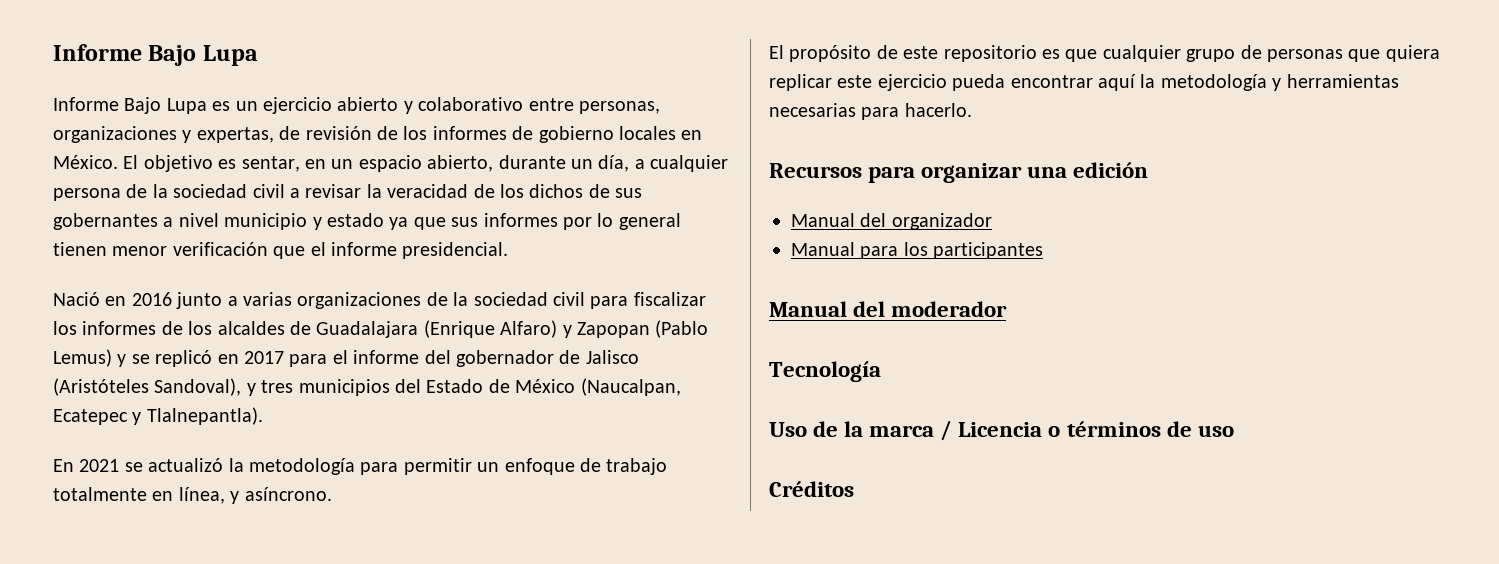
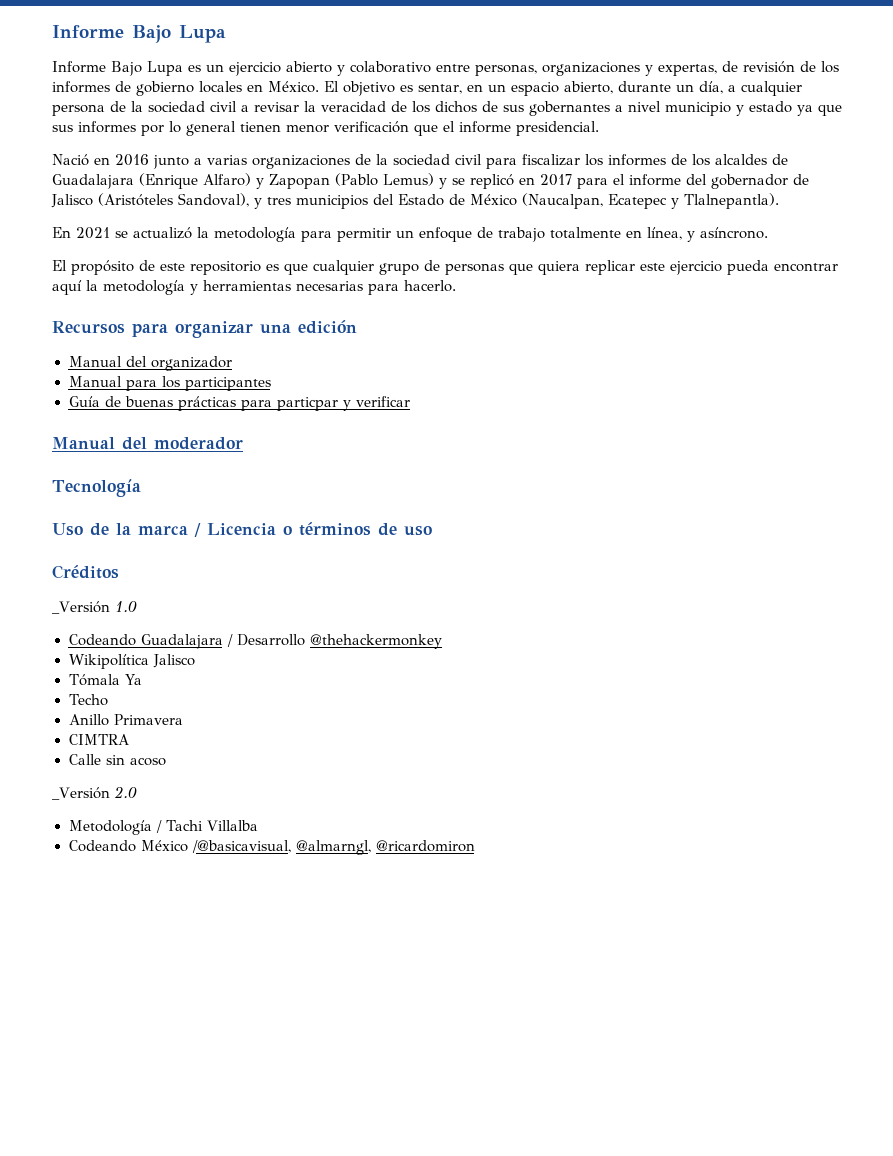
+ Guía de buenas prácticas para particpar y verificar
+ _Versión 1.0
+ Codeando Guadalajara / Desarrollo @thehackermonkey
+ Wikipolítica Jalisco
+ Tómala Ya
+ Techo
+ Anillo Primavera
+ CIMTRA
+ Calle sin acoso
+ _Versión 2.0
+ Metodología / Tachi Villalba
+ Codeando México /@basicavisual, @almarngl, @ricardomiron

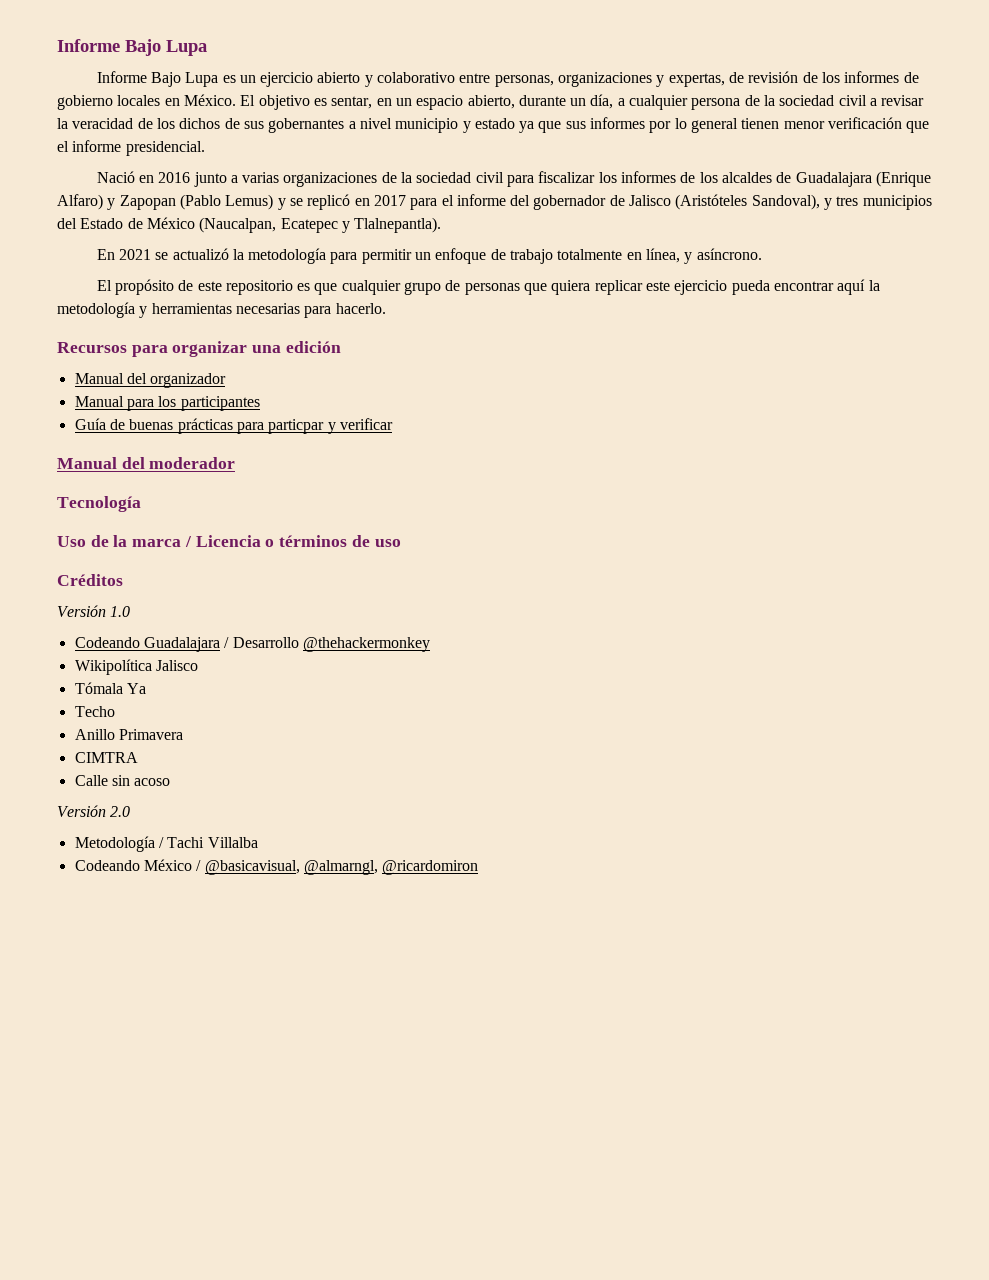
- _Versión 1.0
+ Versión 1.0
- _Versión 2.0
+ Versión 2.0
- Codeando México /@basicavisual, @almarngl, @ricardomiron
+ Codeando México / @basicavisual, @almarngl, @ricardomiron

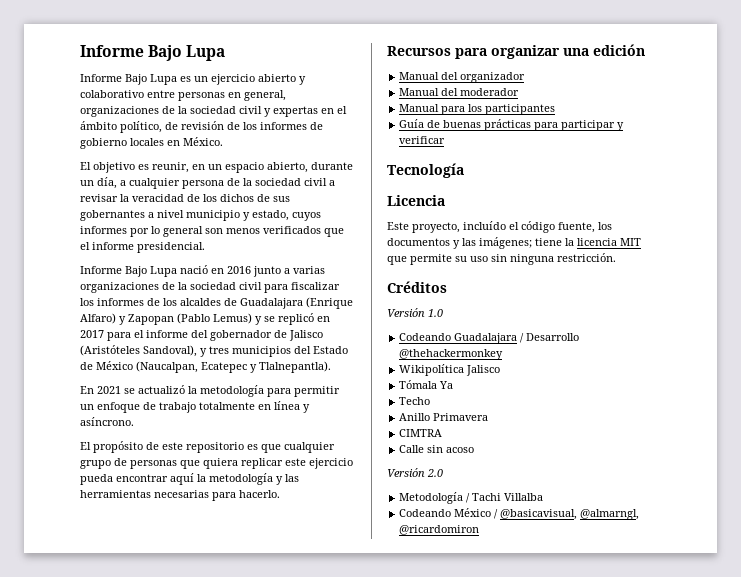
- Informe Bajo Lupa es un ejercicio abierto y colaborativo entre personas, organizaciones y expertas, de revisión de los informes de gobierno locales en México. El objetivo es sentar, en un espacio abierto, durante un día, a cualquier persona de la sociedad civil a revisar la veracidad de los dichos de sus gobernantes a nivel municipio y estado ya que sus informes por lo general tienen menor verificación que el informe presidencial.
+ Informe Bajo Lupa es un ejercicio abierto y colaborativo entre personas en general, organizaciones de la sociedad civil y expertas en el ámbito político, de revisión de los informes de gobierno locales en México.
+ El objetivo es reunir, en un espacio abierto, durante un día, a cualquier persona de la sociedad civil a revisar la veracidad de los dichos de sus gobernantes a nivel municipio y estado, cuyos informes por lo general son menos verificados que el informe presidencial.
- Nació en 2016 junto a varias organizaciones de la sociedad civil para fiscalizar los informes de los alcaldes de Guadalajara (Enrique Alfaro) y Zapopan (Pablo Lemus) y se replicó en 2017 para el informe del gobernador de Jalisco (Aristóteles Sandoval), y tres municipios del Estado de México (Naucalpan, Ecatepec y Tlalnepantla).
+ Informe Bajo Lupa nació en 2016 junto a varias organizaciones de la sociedad civil para fiscalizar los informes de los alcaldes de Guadalajara (Enrique Alfaro) y Zapopan (Pablo Lemus) y se replicó en 2017 para el informe del gobernador de Jalisco (Aristóteles Sandoval), y tres municipios del Estado de México (Naucalpan, Ecatepec y Tlalnepantla).
- En 2021 se actualizó la metodología para permitir un enfoque de trabajo totalmente en línea, y asíncrono.
+ En 2021 se actualizó la metodología para permitir un enfoque de trabajo totalmente en línea y asíncrono.
- El propósito de este repositorio es que cualquier grupo de personas que quiera replicar este ejercicio pueda encontrar aquí la metodología y herramientas necesarias para hacerlo.
+ El propósito de este repositorio es que cualquier grupo de personas que quiera replicar este ejercicio pueda encontrar aquí la metodología y las herramientas necesarias para hacerlo.
+ Manual del moderador
- Guía de buenas prácticas para particpar y verificar
+ Guía de buenas prácticas para participar y verificar
- Manual del moderador
  Tecnología
- Uso de la marca / Licencia o términos de uso
+ Licencia
+ Este proyecto, incluído el código fuente, los documentos y las imágenes; tiene la licencia MIT que permite su uso sin ninguna restricción.

